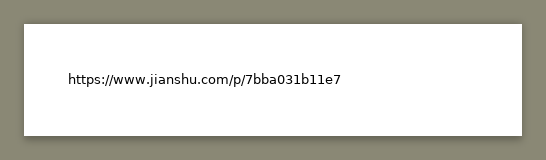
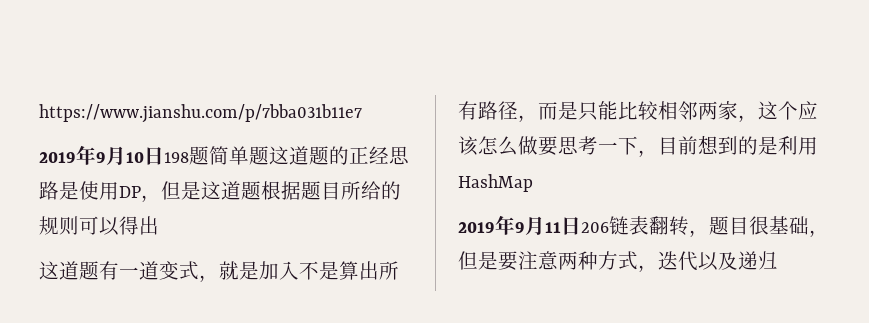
+ 2019年9月10日198题简单题这道题的正经思路是使用DP，但是这道题根据题目所给的规则可以得出
+ 这道题有一道变式，就是加入不是算出所有路径，而是只能比较相邻两家，这个应该怎么做要思考一下，目前想到的是利用HashMap
+ 2019年9月11日206链表翻转，题目很基础，但是要注意两种方式，迭代以及递归

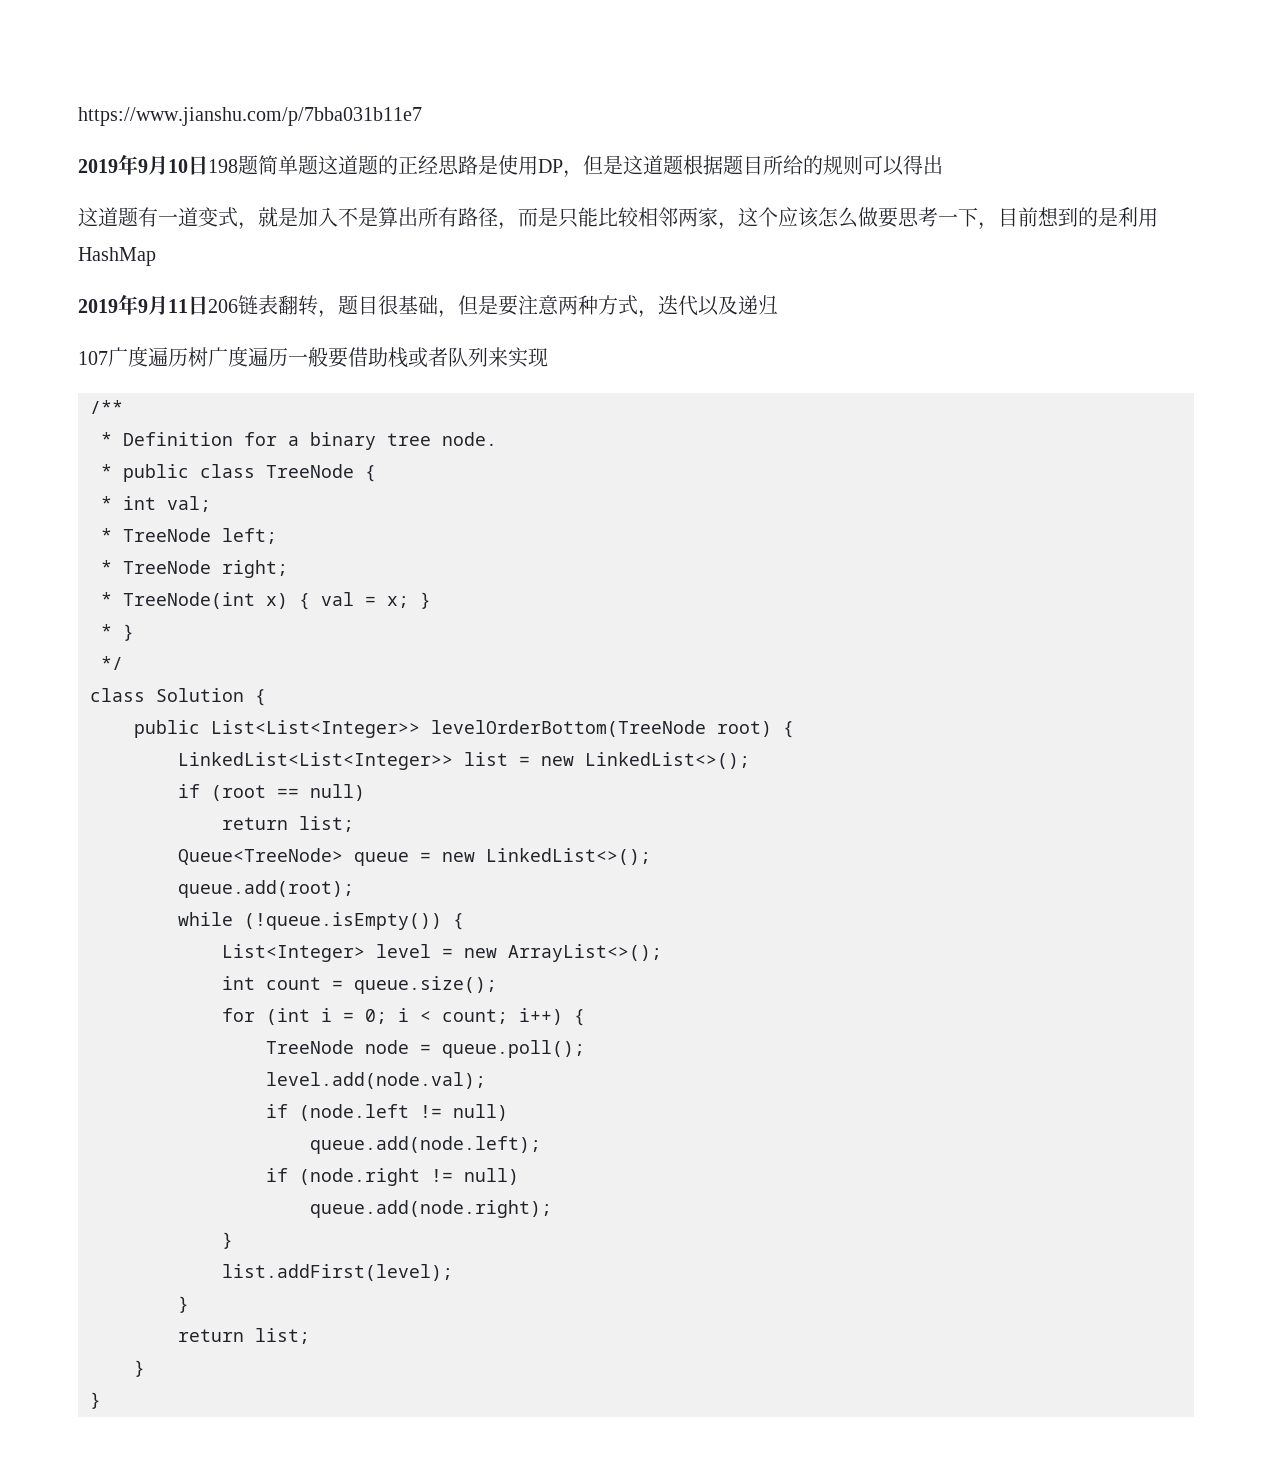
+ 107广度遍历树广度遍历一般要借助栈或者队列来实现
+ /**
+ * Definition for a binary tree node.
+ * public class TreeNode {
+ * int val;
+ * TreeNode left;
+ * TreeNode right;
+ * TreeNode(int x) { val = x; }
+ * }
+ */
+ class Solution {
+ public List<List<Integer>> levelOrderBottom(TreeNode root) {
+ LinkedList<List<Integer>> list = new LinkedList<>();
+ if (root == null)
+ return list;
+ Queue<TreeNode> queue = new LinkedList<>();
+ queue.add(root);
+ while (!queue.isEmpty()) {
+ List<Integer> level = new ArrayList<>();
+ int count = queue.size();
+ for (int i = 0; i < count; i++) {
+ TreeNode node = queue.poll();
+ level.add(node.val);
+ if (node.left != null)
+ queue.add(node.left);
+ if (node.right != null)
+ queue.add(node.right);
+ }
+ list.addFirst(level);
+ }
+ return list;
+ }
+ }

